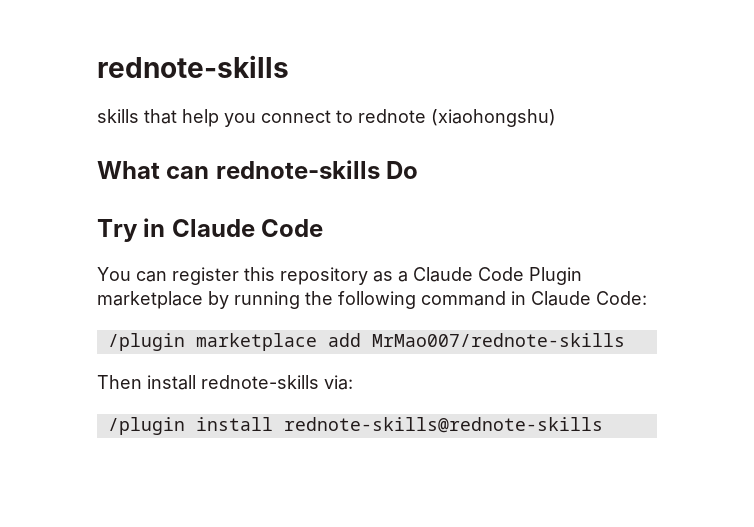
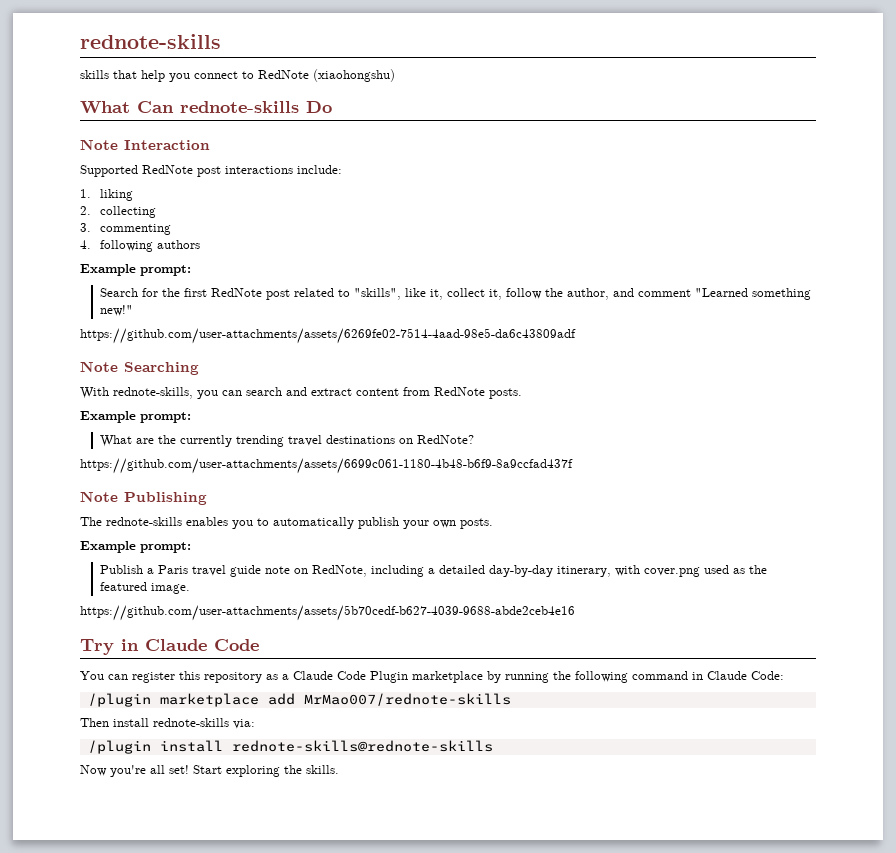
- skills that help you connect to rednote (xiaohongshu)
+ skills that help you connect to RedNote (xiaohongshu)
- What can rednote-skills Do
+ What Can rednote-skills Do
+ Note Interaction
+ Supported RedNote post interactions include:
+ 1. liking
+ 2. collecting
+ 3. commenting
+ 4. following authors
+ Example prompt:
+ Search for the first RedNote post related to "skills", like it, collect it, follow the author, and comment "Learned something new!"
+ https://github.com/user-attachments/assets/6269fe02-7514-4aad-98e5-da6c43809adf
+ Note Searching
+ With rednote-skills, you can search and extract content from RedNote posts.
+ Example prompt:
+ What are the currently trending travel destinations on RedNote?
+ https://github.com/user-attachments/assets/6699c061-1180-4b48-b6f9-8a9ccfad437f
+ Note Publishing
+ The rednote-skills enables you to automatically publish your own posts.
+ Example prompt:
+ Publish a Paris travel guide note on RedNote, including a detailed day-by-day itinerary, with cover.png used as the featured image.
+ https://github.com/user-attachments/assets/5b70cedf-b627-4039-9688-abde2ceb4e16
+ Now you're all set! Start exploring the skills.

